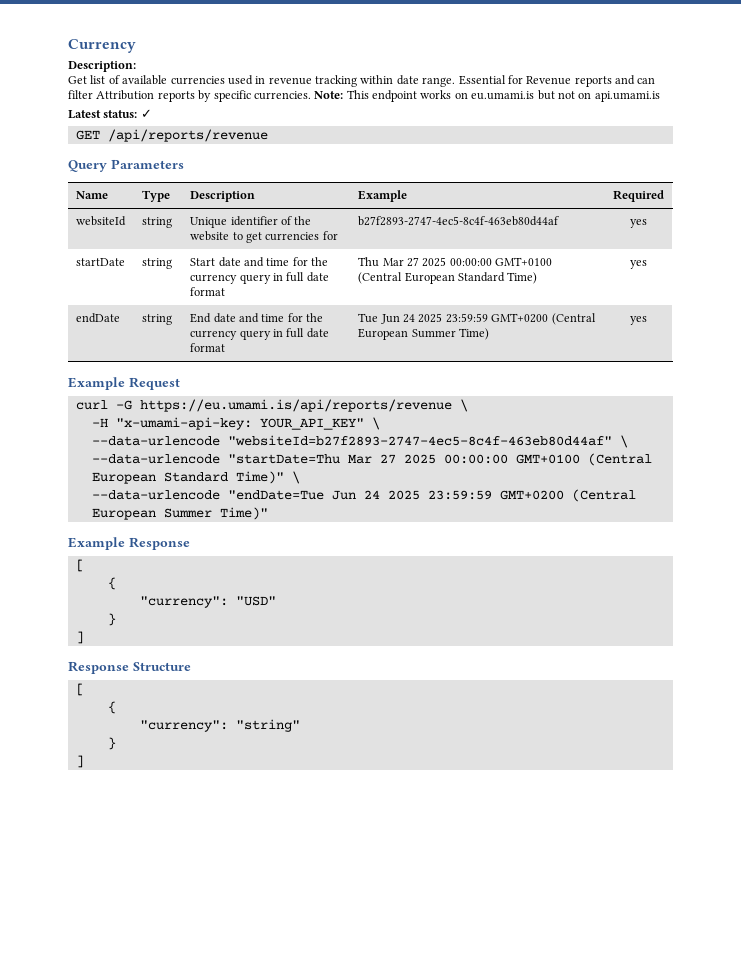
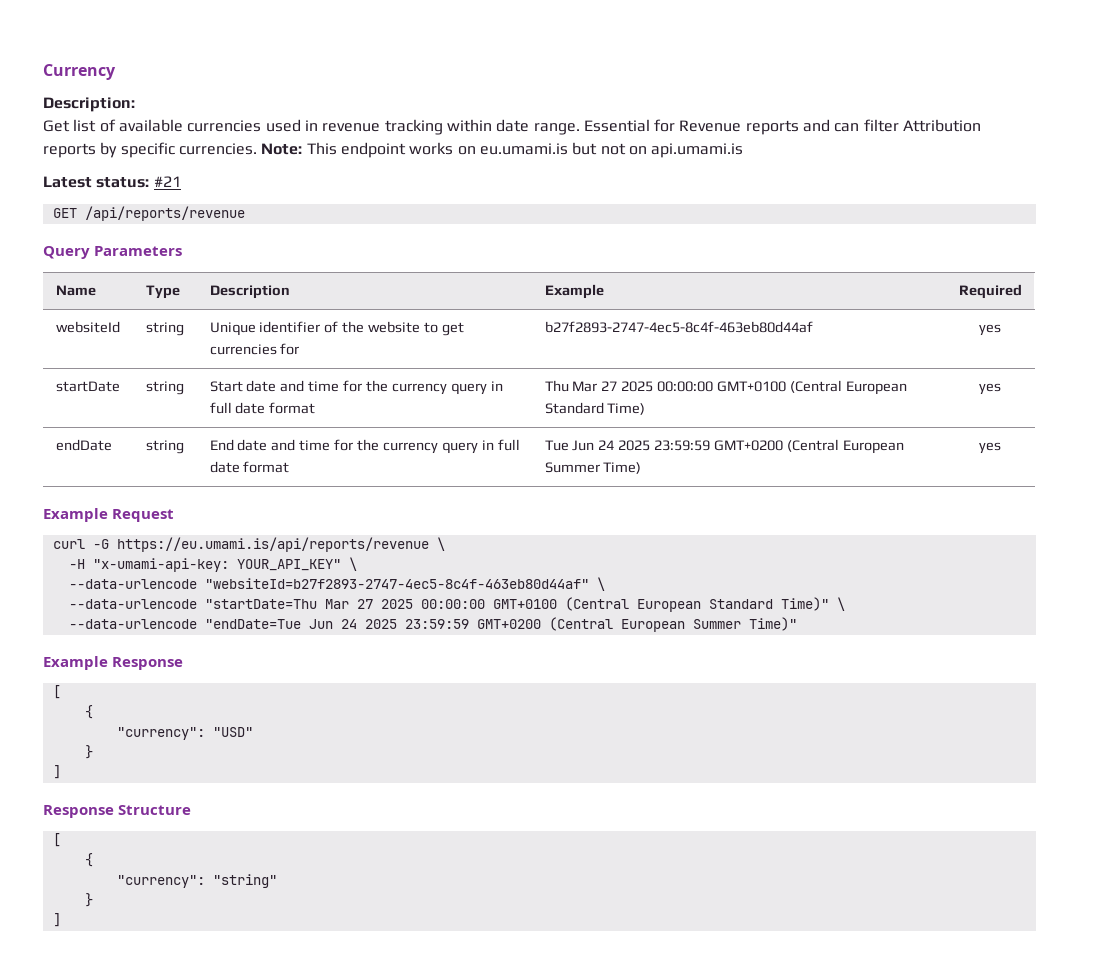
- Latest status: ✓
+ Latest status: #21

